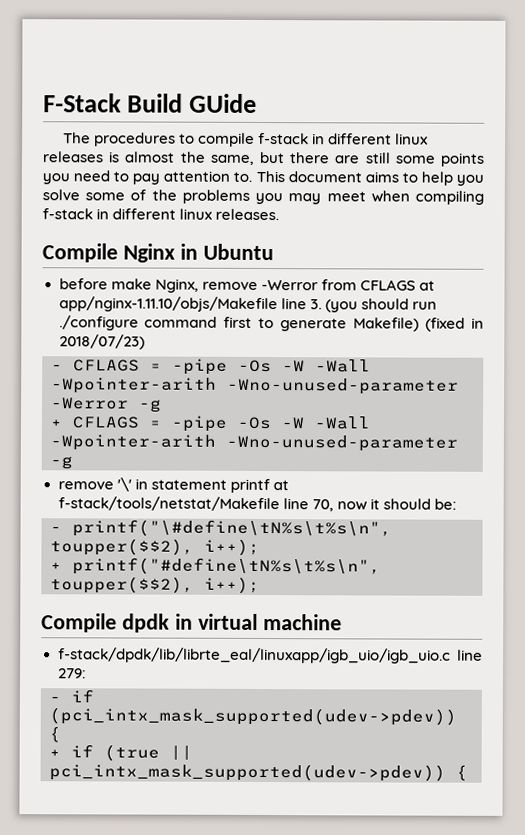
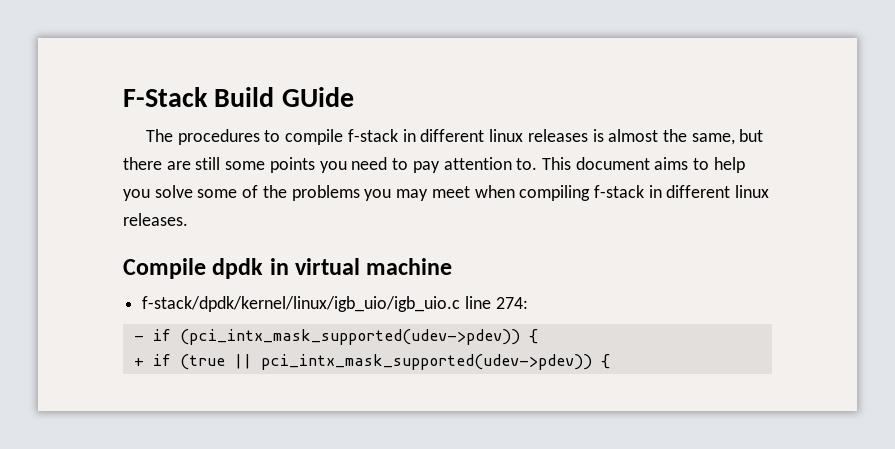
- Compile Nginx in Ubuntu
- before make Nginx, remove -Werror from CFLAGS at app/nginx-1.11.10/objs/Makefile line 3. (you should run ./configure command first to generate Makefile) (fixed in 2018/07/23)
- - CFLAGS = -pipe -Os -W -Wall -Wpointer-arith -Wno-unused-parameter -Werror -g
- + CFLAGS = -pipe -Os -W -Wall -Wpointer-arith -Wno-unused-parameter -g
- remove '\' in statement printf at f-stack/tools/netstat/Makefile line 70, now it should be:
- - printf("\#define\tN%s\t%s\n", toupper($$2), i++);
- + printf("#define\tN%s\t%s\n", toupper($$2), i++);
- f-stack/dpdk/lib/librte_eal/linuxapp/igb_uio/igb_uio.c line 279:
+ f-stack/dpdk/kernel/linux/igb_uio/igb_uio.c line 274:

